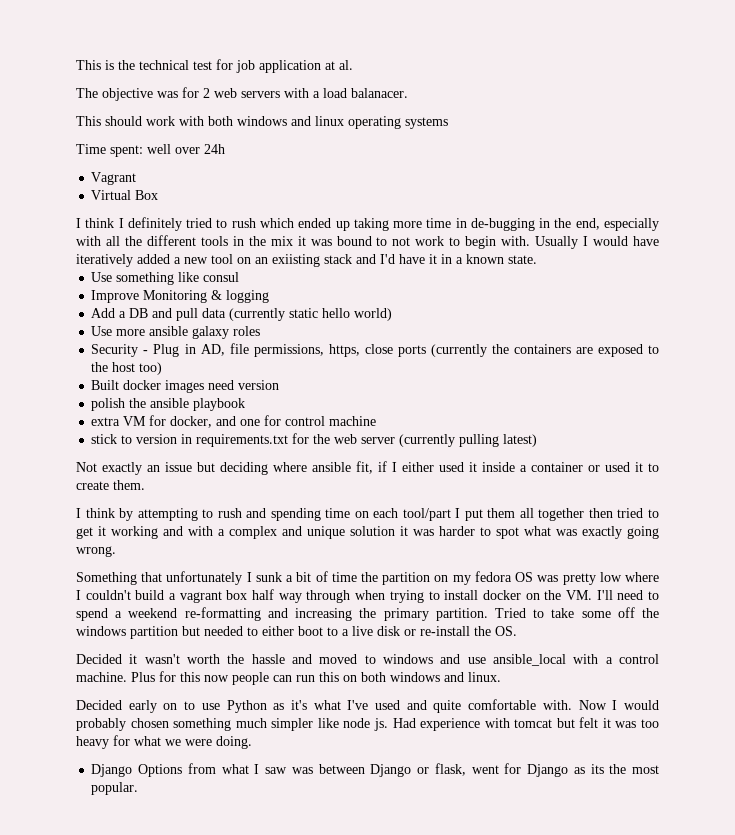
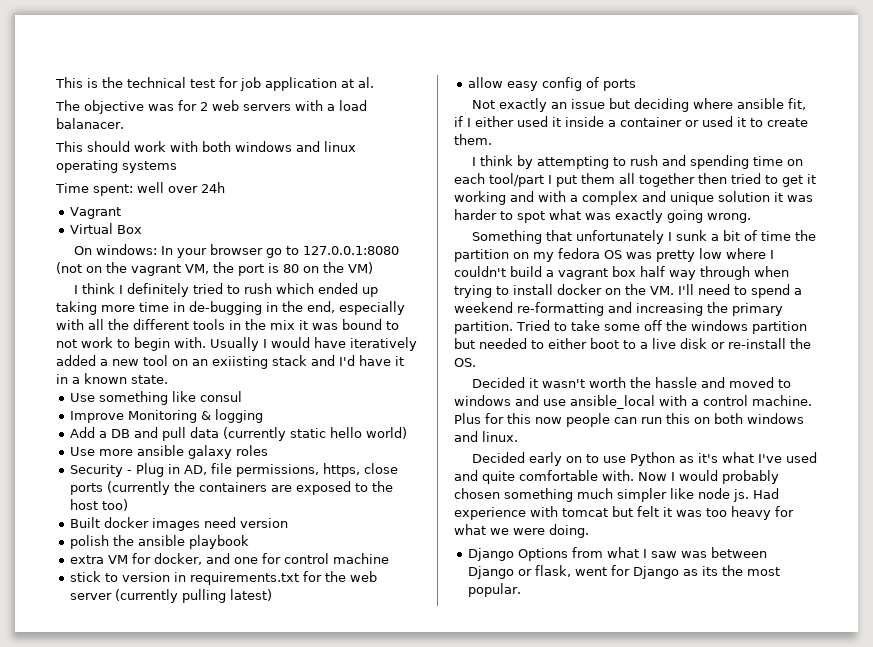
+ On windows: In your browser go to 127.0.0.1:8080 (not on the vagrant VM, the port is 80 on the VM)
+ allow easy config of ports

